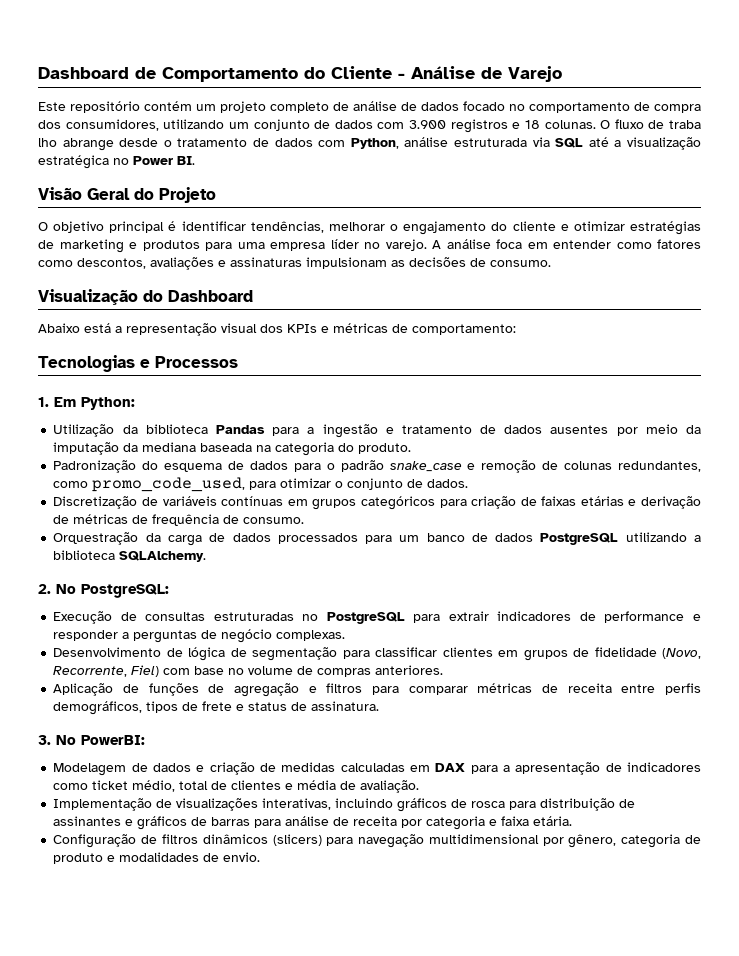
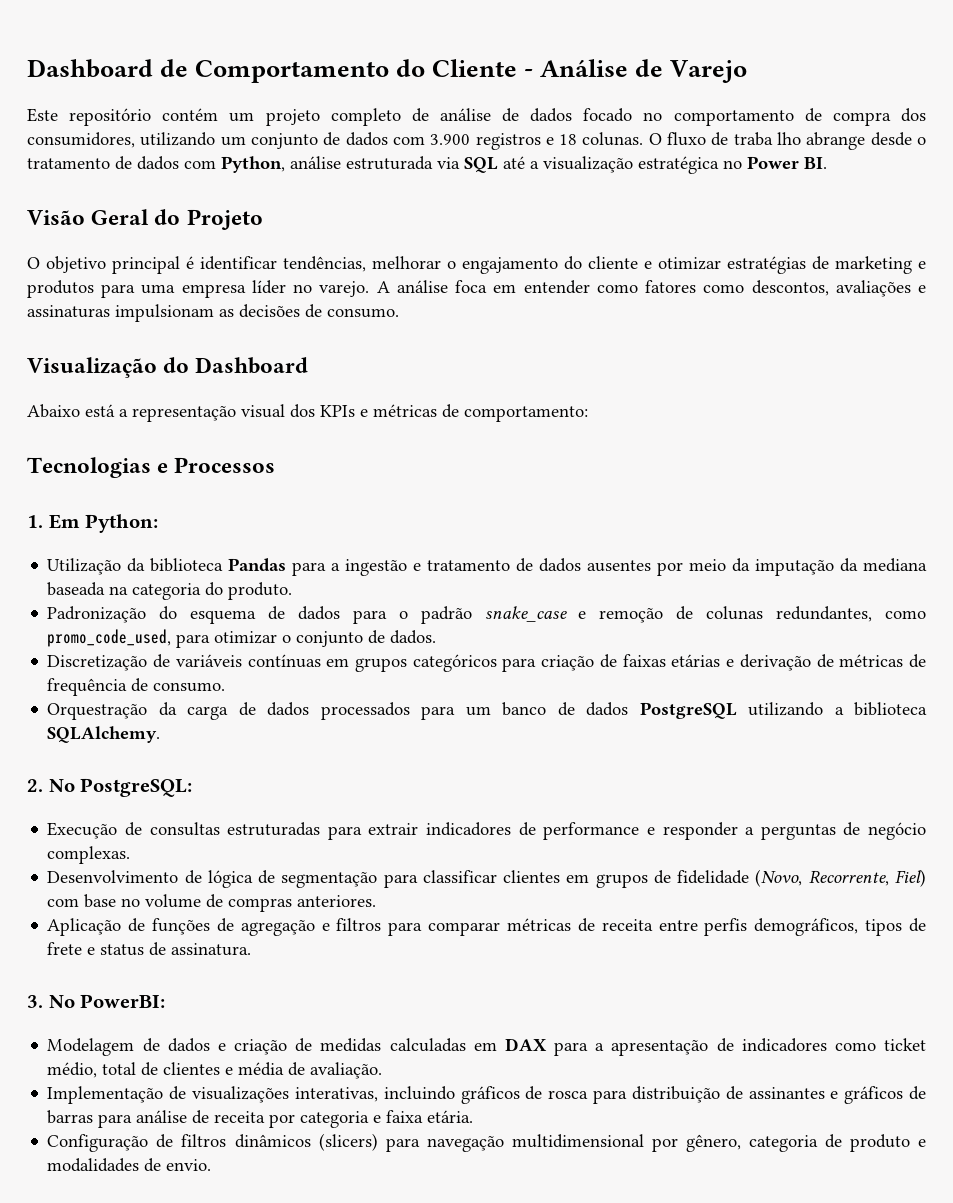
- Execução de consultas estruturadas no PostgreSQL para extrair indicadores de performance e responder a perguntas de negócio complexas.
+ Execução de consultas estruturadas para extrair indicadores de performance e responder a perguntas de negócio complexas.

